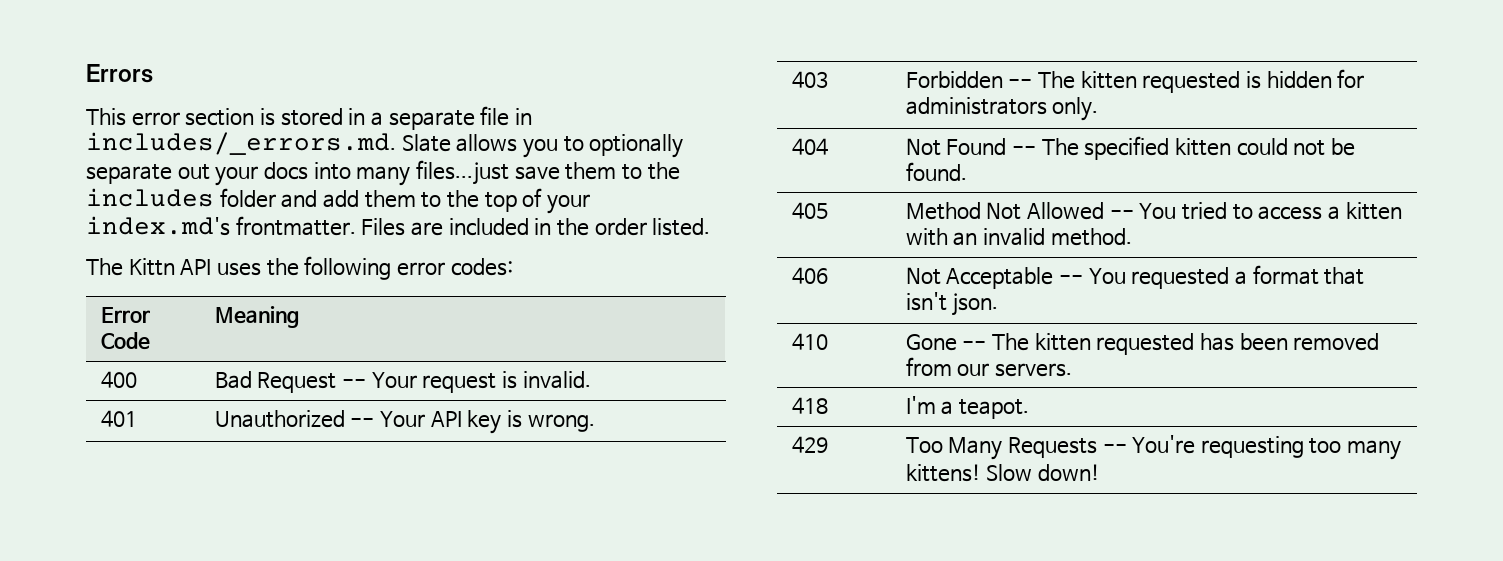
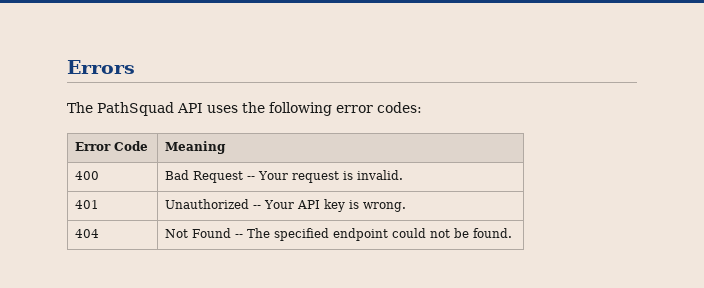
- This error section is stored in a separate file in includes/_errors.md. Slate allows you to optionally separate out your docs into many files...just save them to the includes folder and add them to the top of your index.md's frontmatter. Files are included in the order listed.
- The Kittn API uses the following error codes:
+ The PathSquad API uses the following error codes:
- 403 | Forbidden -- The kitten requested is hidden for administrators only.
- 404 | Not Found -- The specified kitten could not be found.
+ 404 | Not Found -- The specified endpoint could not be found.
- 405 | Method Not Allowed -- You tried to access a kitten with an invalid method.
- 406 | Not Acceptable -- You requested a format that isn't json.
- 410 | Gone -- The kitten requested has been removed from our servers.
- 418 | I'm a teapot.
- 429 | Too Many Requests -- You're requesting too many kittens! Slow down!

